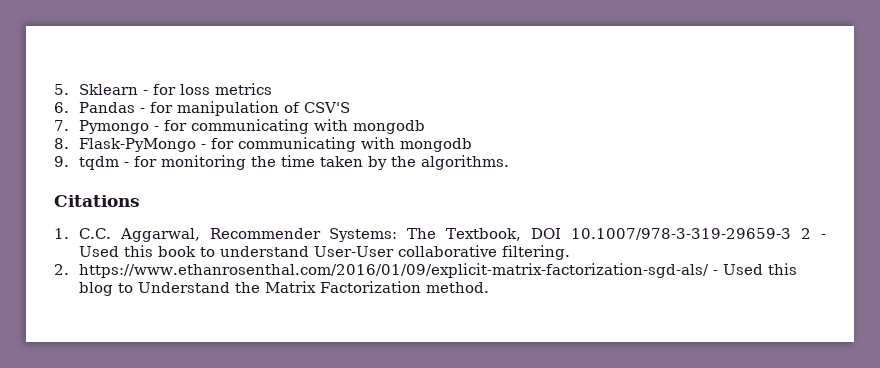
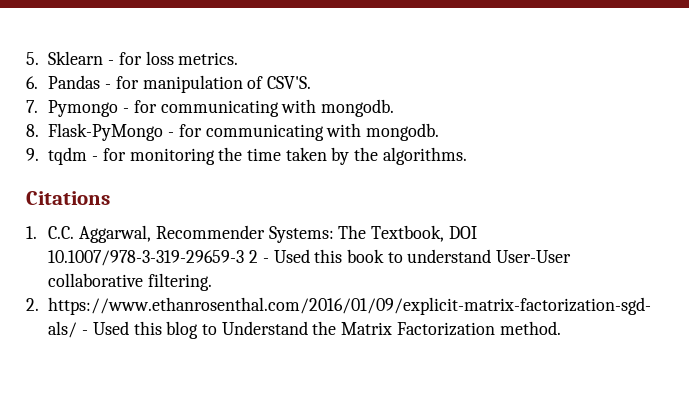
- 5. Sklearn - for loss metrics
+ 5. Sklearn - for loss metrics.
- 6. Pandas - for manipulation of CSV'S
+ 6. Pandas - for manipulation of CSV'S.
- 7. Pymongo - for communicating with mongodb
+ 7. Pymongo - for communicating with mongodb.
- 8. Flask-PyMongo - for communicating with mongodb
+ 8. Flask-PyMongo - for communicating with mongodb.

